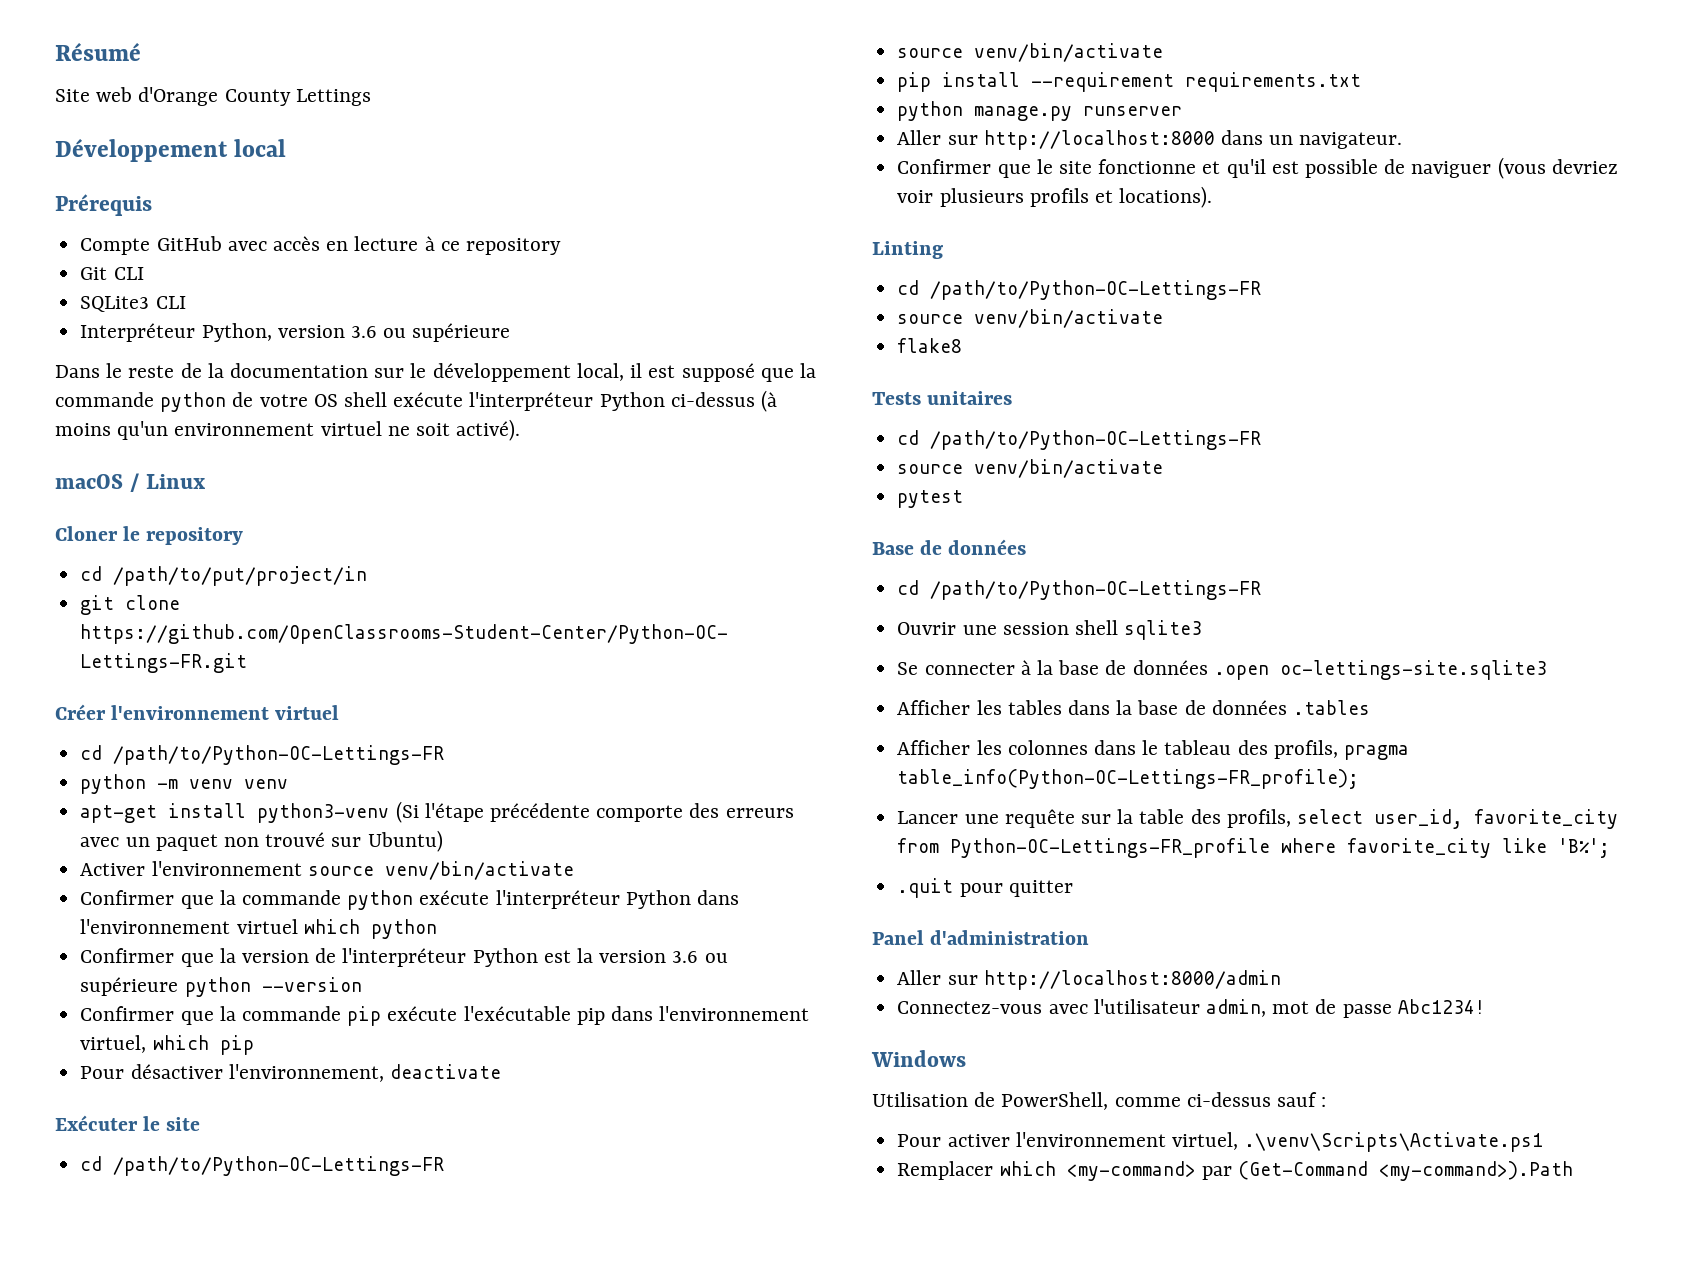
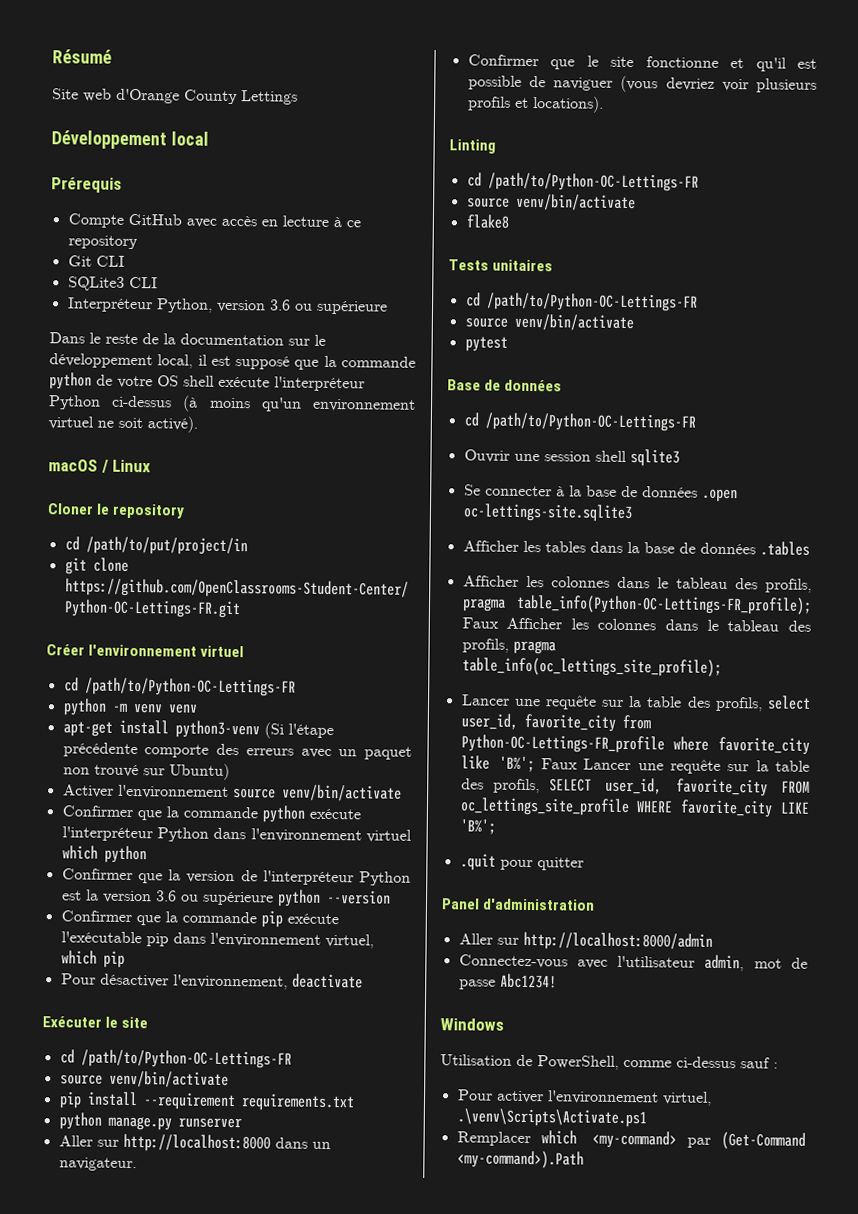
- Afficher les colonnes dans le tableau des profils, pragma table_info(Python-OC-Lettings-FR_profile);
+ Afficher les colonnes dans le tableau des profils, pragma table_info(Python-OC-Lettings-FR_profile); Faux Afficher les colonnes dans le tableau des profils, pragma table_info(oc_lettings_site_profile);
- Lancer une requête sur la table des profils, select user_id, favorite_city from Python-OC-Lettings-FR_profile where favorite_city like 'B%';
+ Lancer une requête sur la table des profils, select user_id, favorite_city from Python-OC-Lettings-FR_profile where favorite_city like 'B%'; Faux Lancer une requête sur la table des profils, SELECT user_id, favorite_city FROM oc_lettings_site_profile WHERE favorite_city LIKE 'B%';

